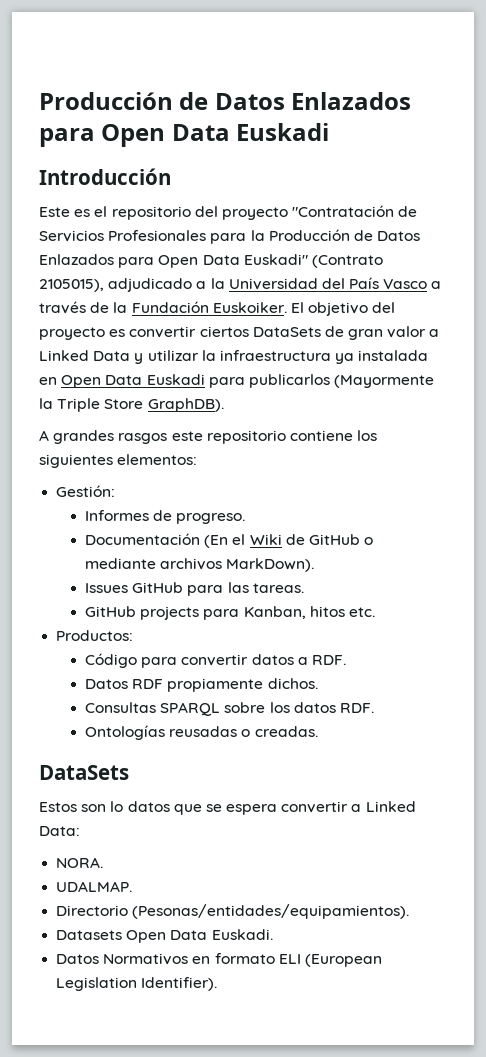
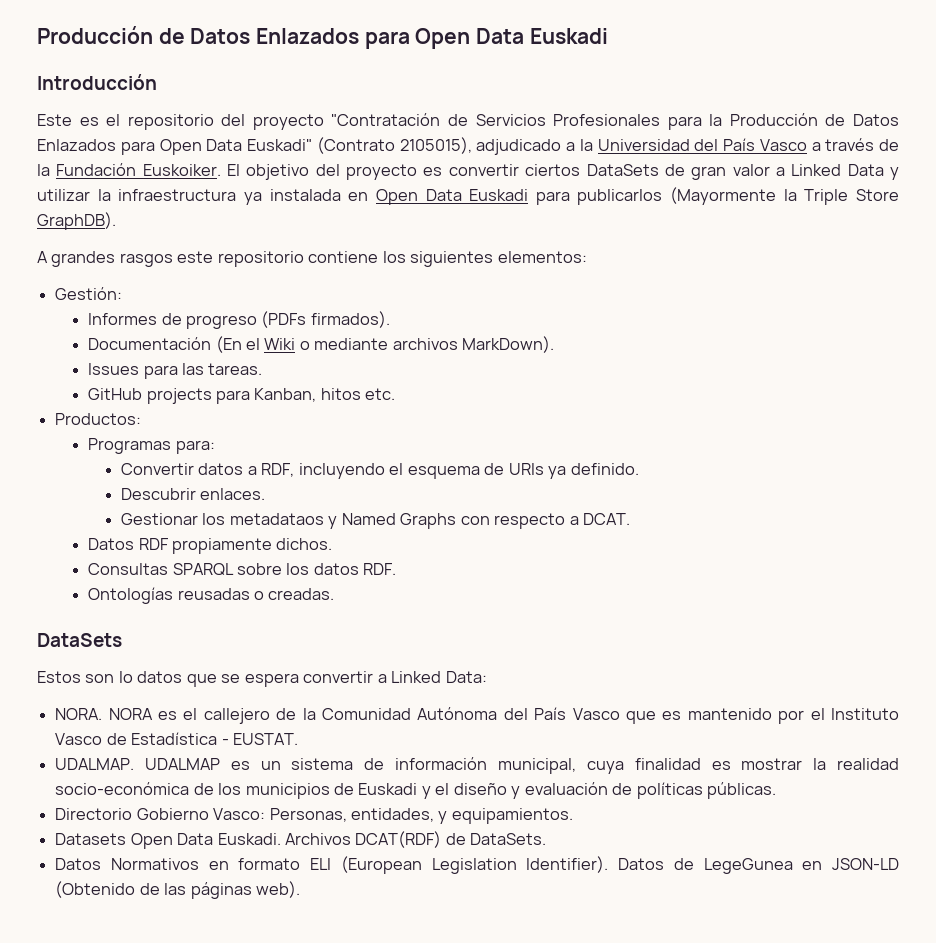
- Informes de progreso.
+ Informes de progreso (PDFs firmados).
- Documentación (En el Wiki de GitHub o mediante archivos MarkDown).
+ Documentación (En el Wiki o mediante archivos MarkDown).
- Issues GitHub para las tareas.
+ Issues para las tareas.
- Código para convertir datos a RDF.
+ Programas para:
+ Convertir datos a RDF, incluyendo el esquema de URIs ya definido.
+ Descubrir enlaces.
+ Gestionar los metadataos y Named Graphs con respecto a DCAT.
- NORA.
- UDALMAP.
- Directorio (Pesonas/entidades/equipamientos).
+ NORA. NORA es el callejero de la Comunidad Autónoma del País Vasco que es mantenido por el Instituto Vasco de Estadística - EUSTAT.
+ UDALMAP. UDALMAP es un sistema de información municipal, cuya finalidad es mostrar la realidad socio-económica de los municipios de Euskadi y el diseño y evaluación de políticas públicas.
+ Directorio Gobierno Vasco: Personas, entidades, y equipamientos.
+ Archivos DCAT(RDF) de DataSets.
+ Datos de LegeGunea en JSON-LD (Obtenido de las páginas web).

